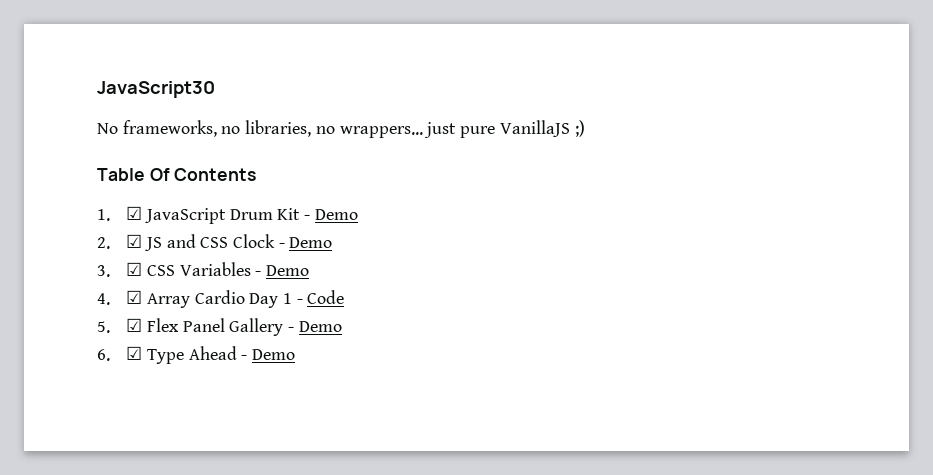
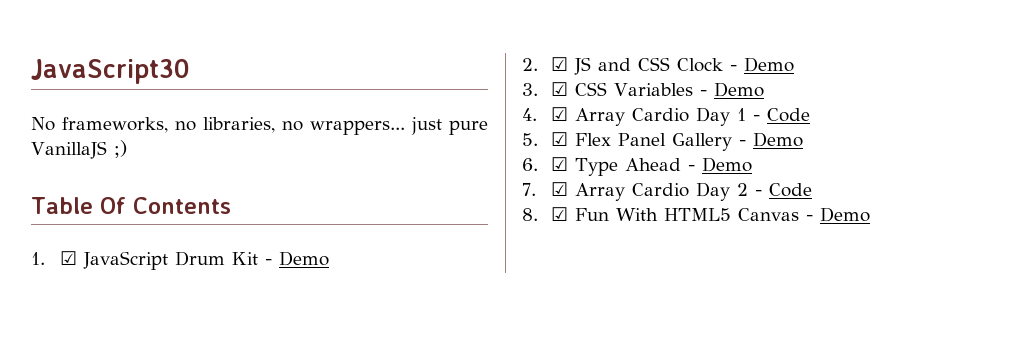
+ 7. ☑ Array Cardio Day 2 - Code
+ 8. ☑ Fun With HTML5 Canvas - Demo

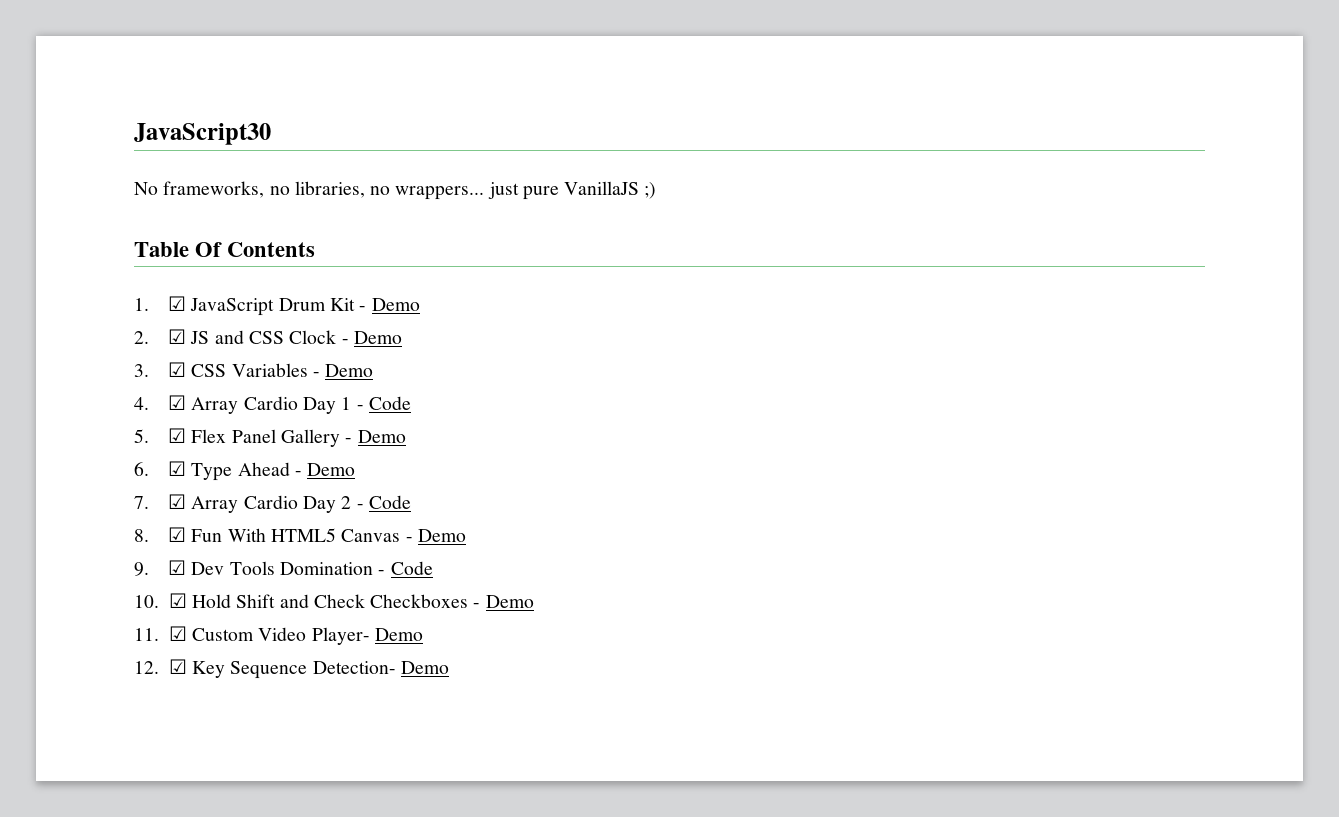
+ 9. ☑ Dev Tools Domination - Code
+ 10. ☑ Hold Shift and Check Checkboxes - Demo
+ 11. ☑ Custom Video Player- Demo
+ 12. ☑ Key Sequence Detection- Demo

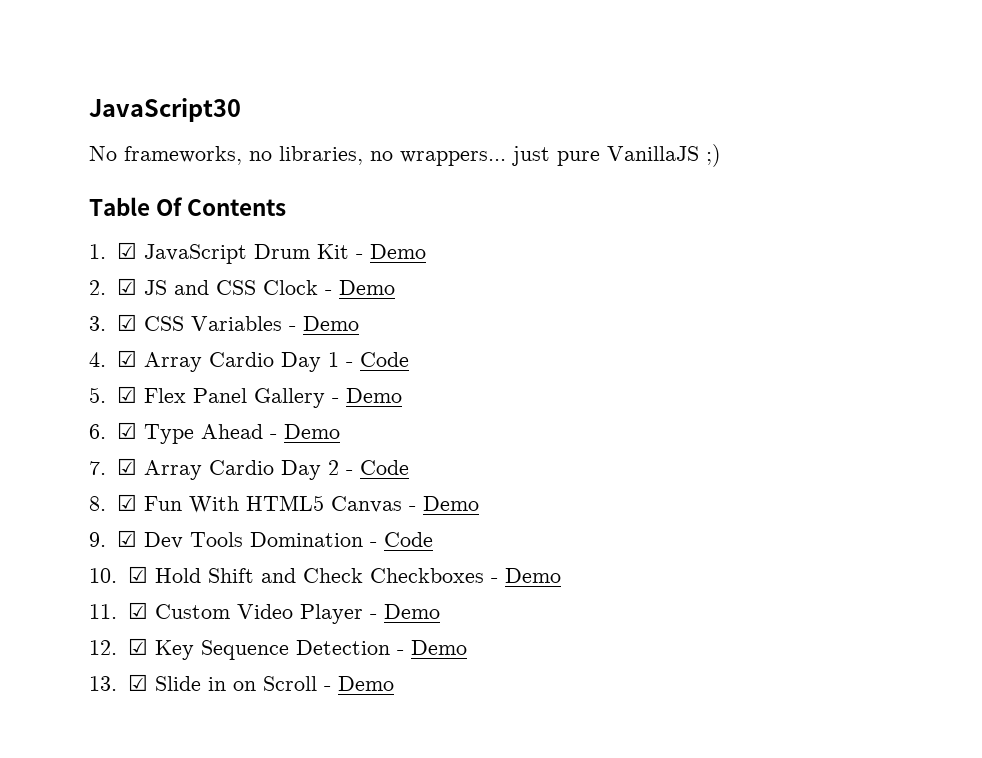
- 11. ☑ Custom Video Player- Demo
+ 11. ☑ Custom Video Player - Demo
- 12. ☑ Key Sequence Detection- Demo
+ 12. ☑ Key Sequence Detection - Demo
+ 13. ☑ Slide in on Scroll - Demo

